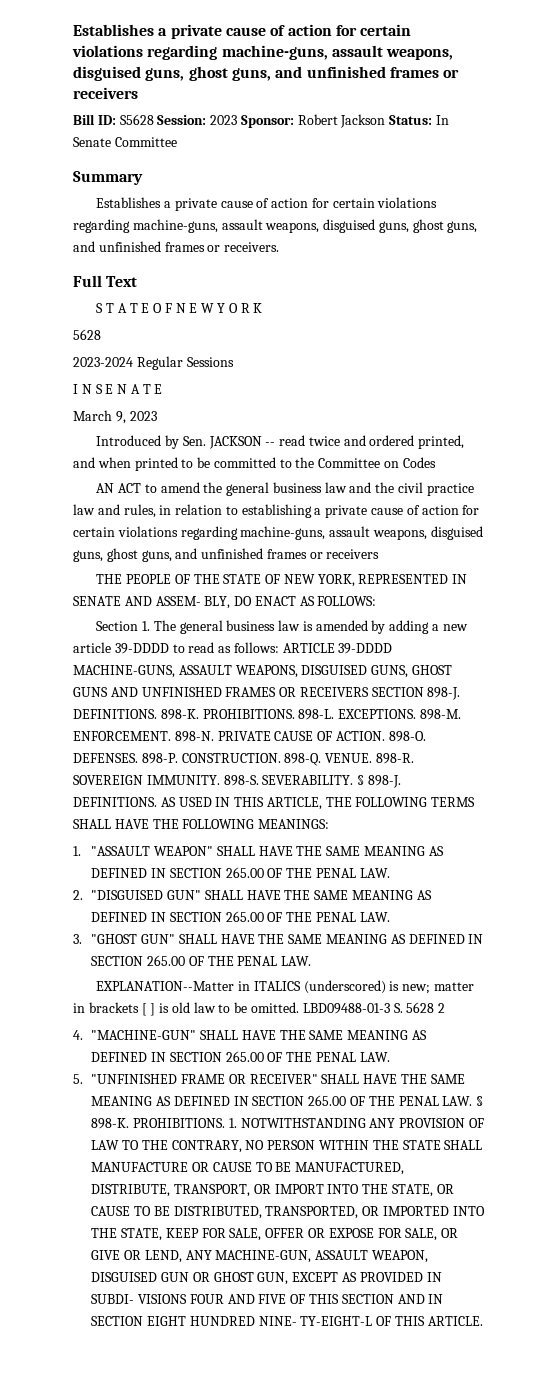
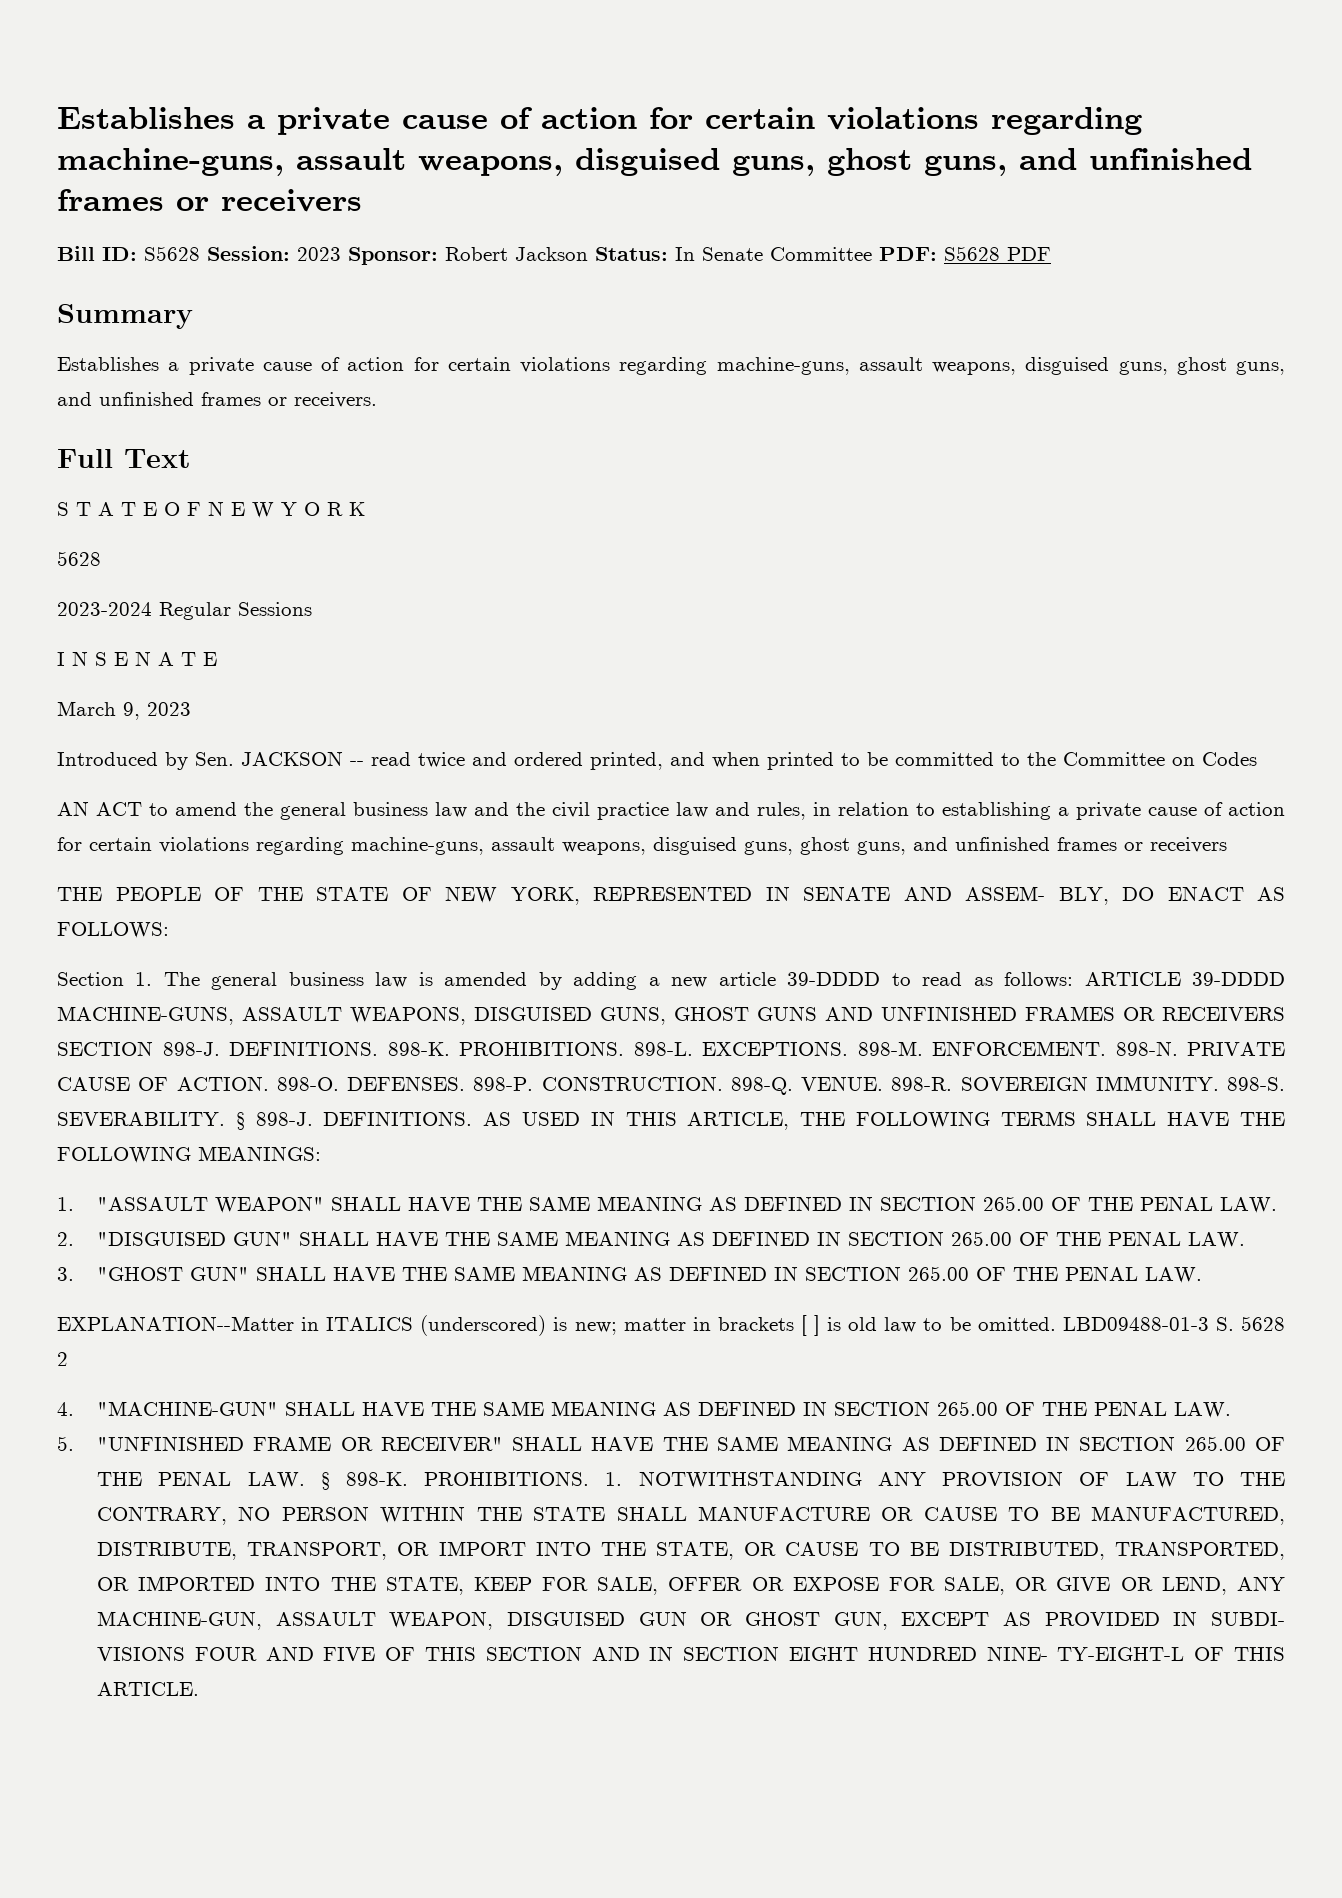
- Bill ID: S5628 Session: 2023 Sponsor: Robert Jackson Status: In Senate Committee
+ Bill ID: S5628 Session: 2023 Sponsor: Robert Jackson Status: In Senate Committee PDF: S5628 PDF

